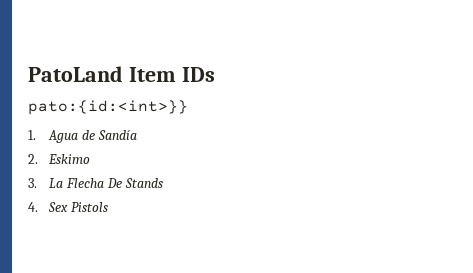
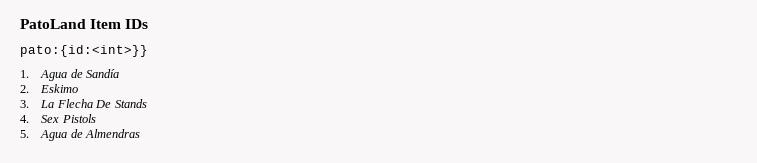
+ 5. Agua de Almendras

